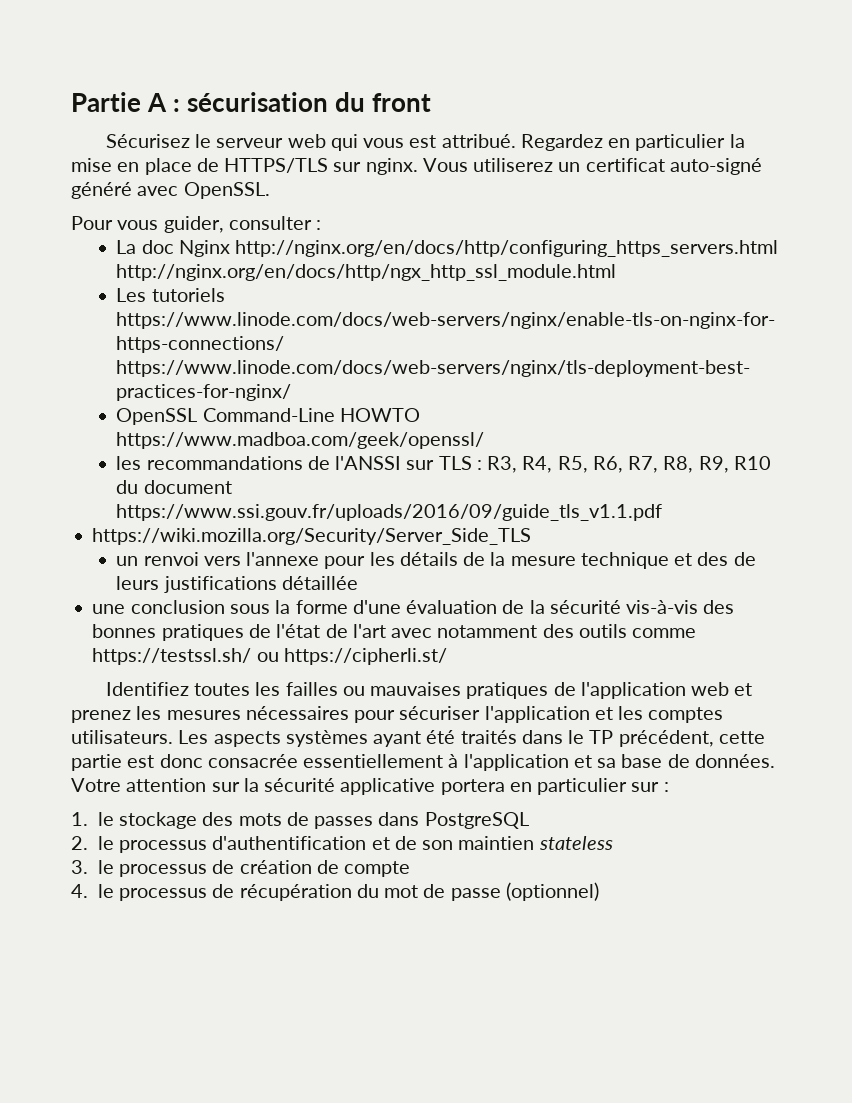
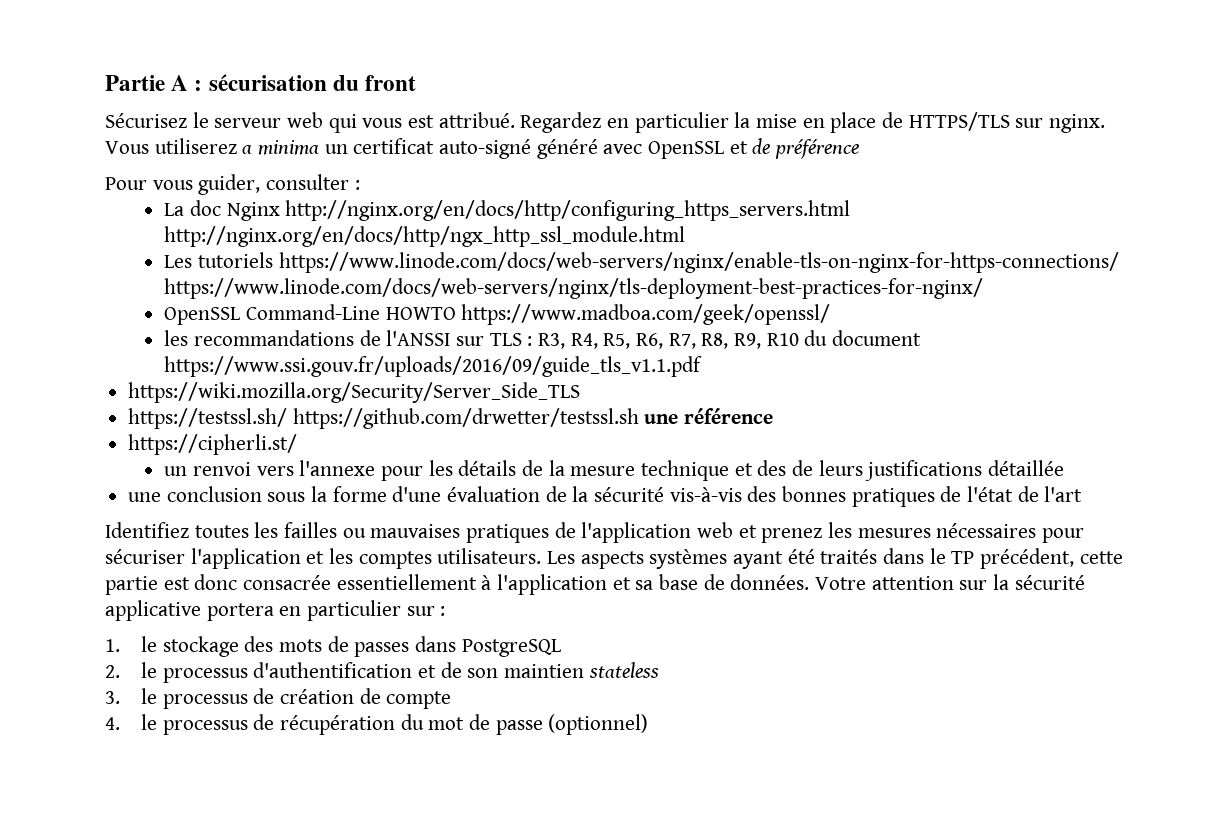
- Vous utiliserez un certificat auto-signé généré avec OpenSSL.
+ Vous utiliserez a minima un certificat auto-signé généré avec OpenSSL et de préférence
+ https://testssl.sh/ https://github.com/drwetter/testssl.sh une référence
+ https://cipherli.st/
- une conclusion sous la forme d'une évaluation de la sécurité vis-à-vis des bonnes pratiques de l'état de l'art avec notamment des outils comme https://testssl.sh/ ou https://cipherli.st/
+ une conclusion sous la forme d'une évaluation de la sécurité vis-à-vis des bonnes pratiques de l'état de l'art

